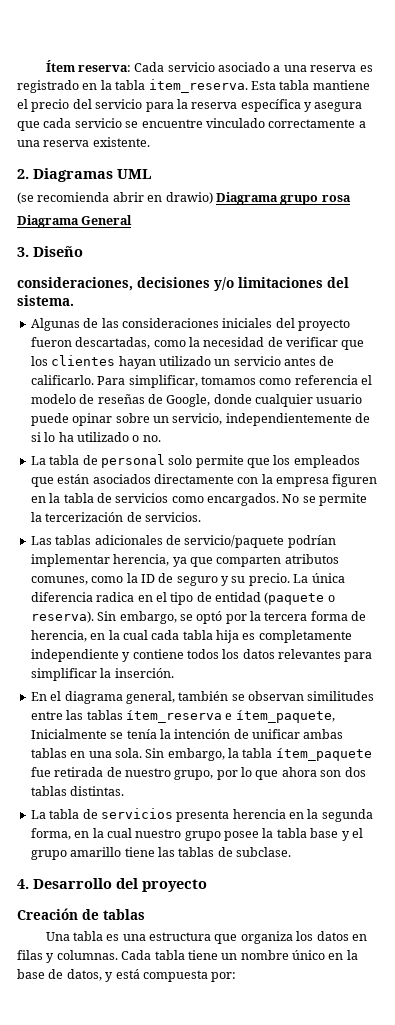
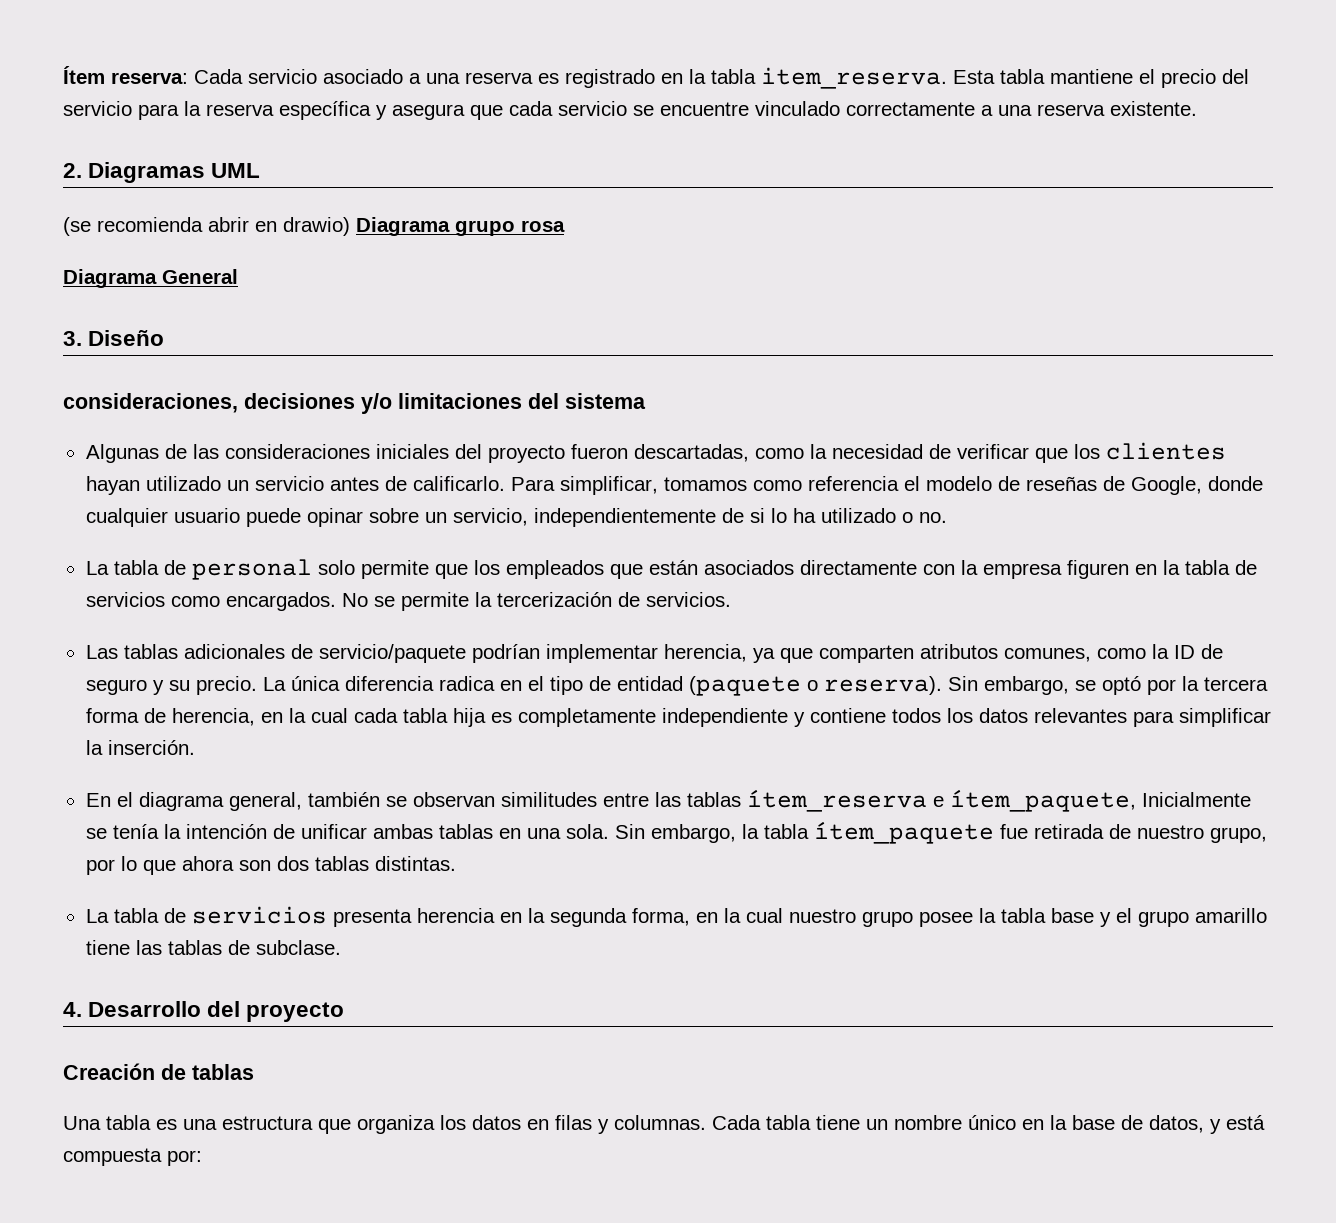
- consideraciones, decisiones y/o limitaciones del sistema.
+ consideraciones, decisiones y/o limitaciones del sistema

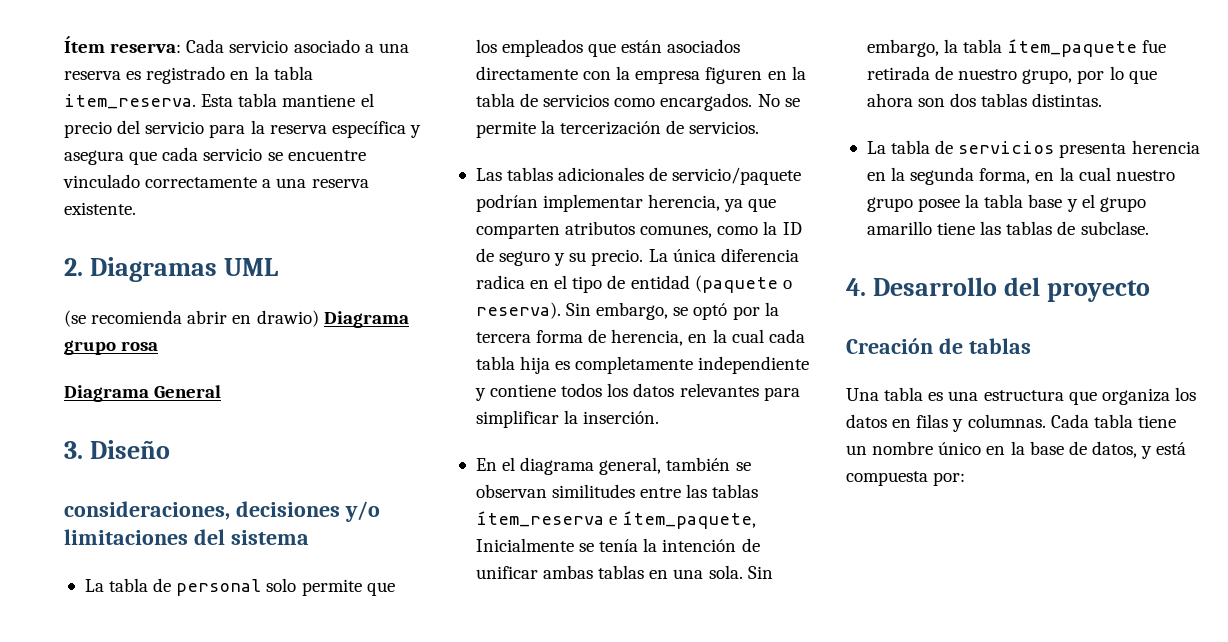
- Algunas de las consideraciones iniciales del proyecto fueron descartadas, como la necesidad de verificar que los clientes hayan utilizado un servicio antes de calificarlo. Para simplificar, tomamos como referencia el modelo de reseñas de Google, donde cualquier usuario puede opinar sobre un servicio, independientemente de si lo ha utilizado o no.

